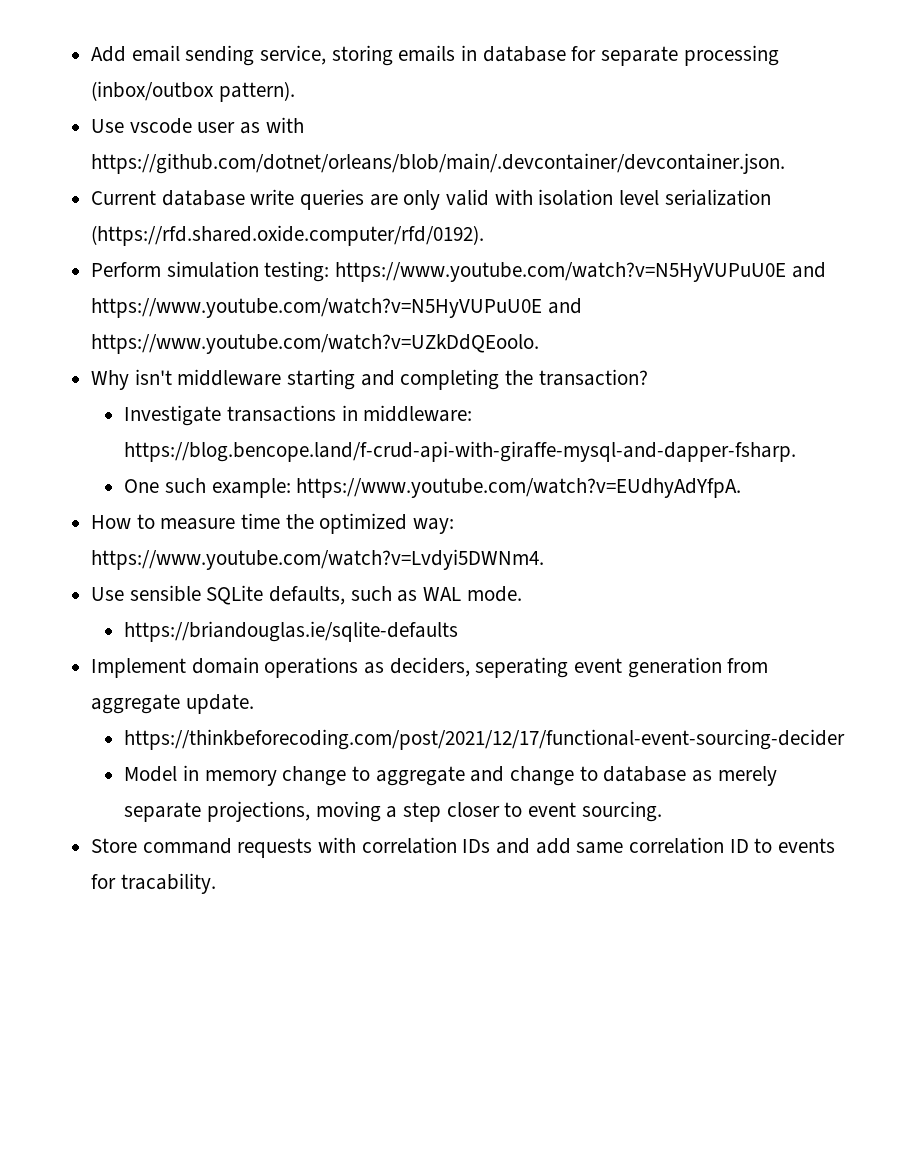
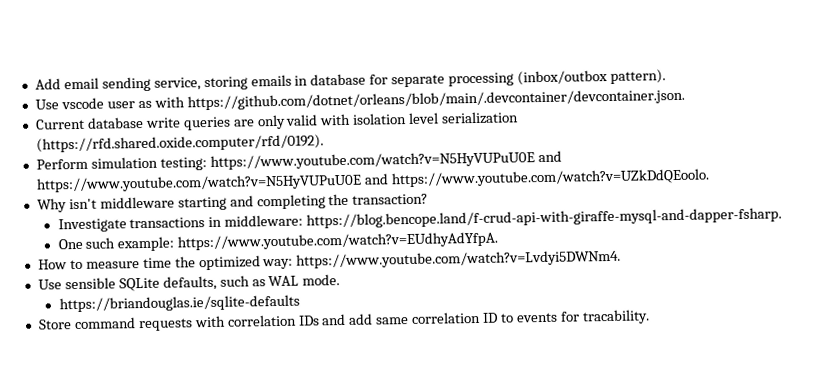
- Implement domain operations as deciders, seperating event generation from aggregate update.
- https://thinkbeforecoding.com/post/2021/12/17/functional-event-sourcing-decider
- Model in memory change to aggregate and change to database as merely separate projections, moving a step closer to event sourcing.

